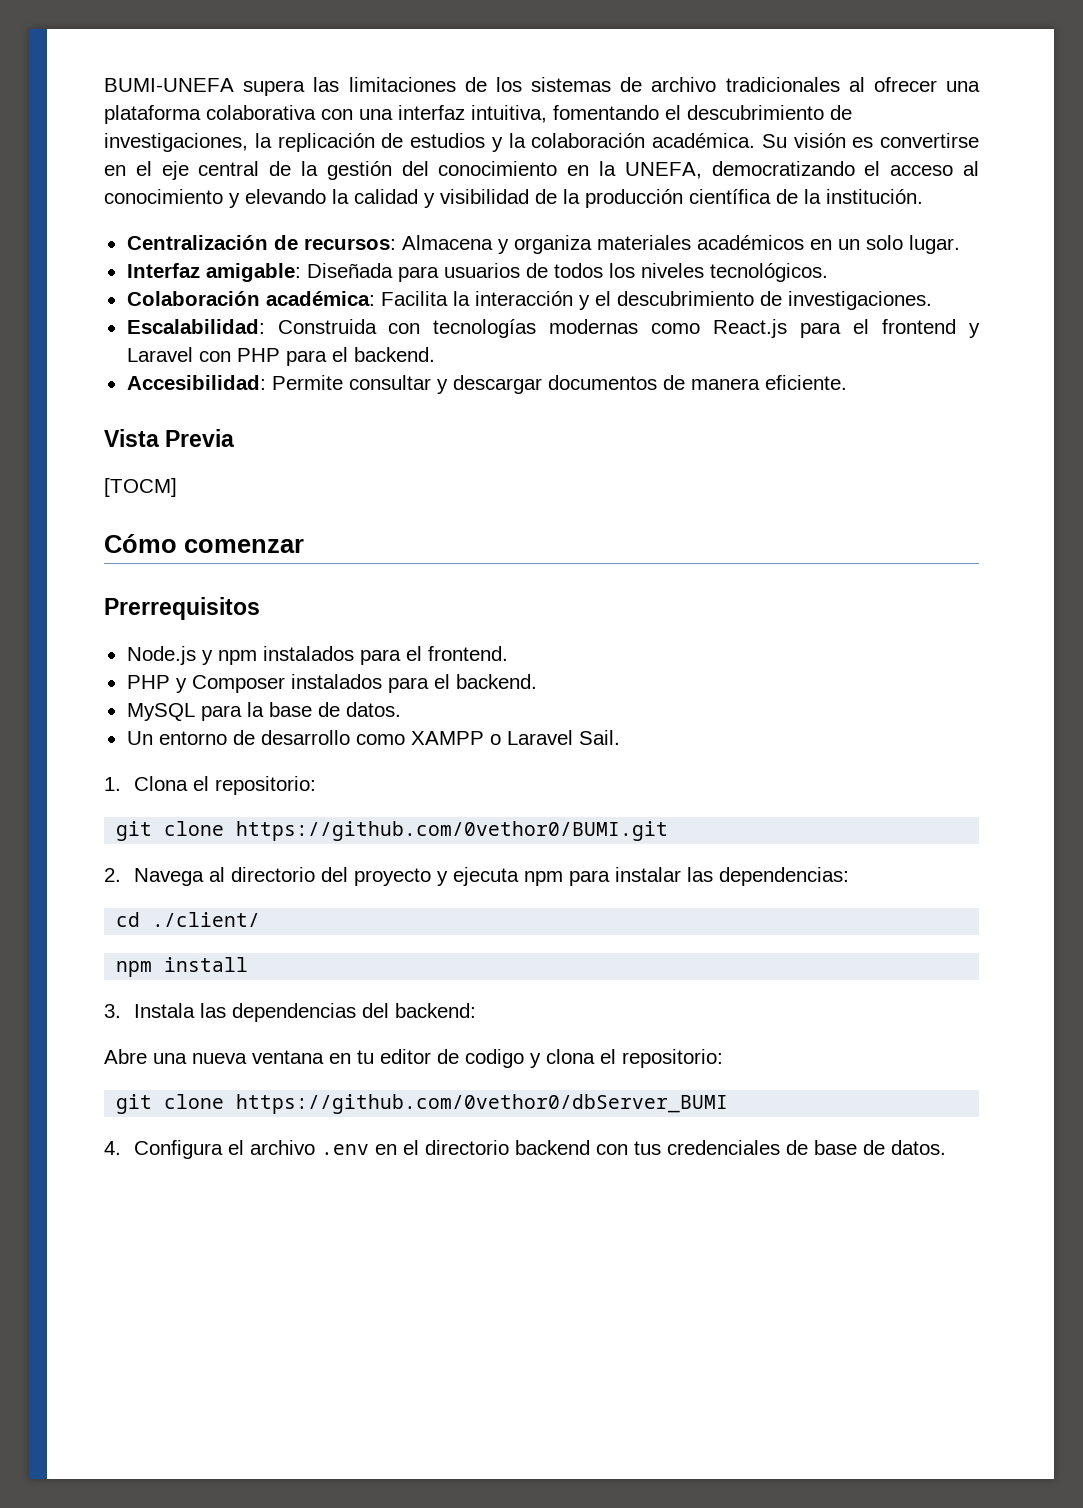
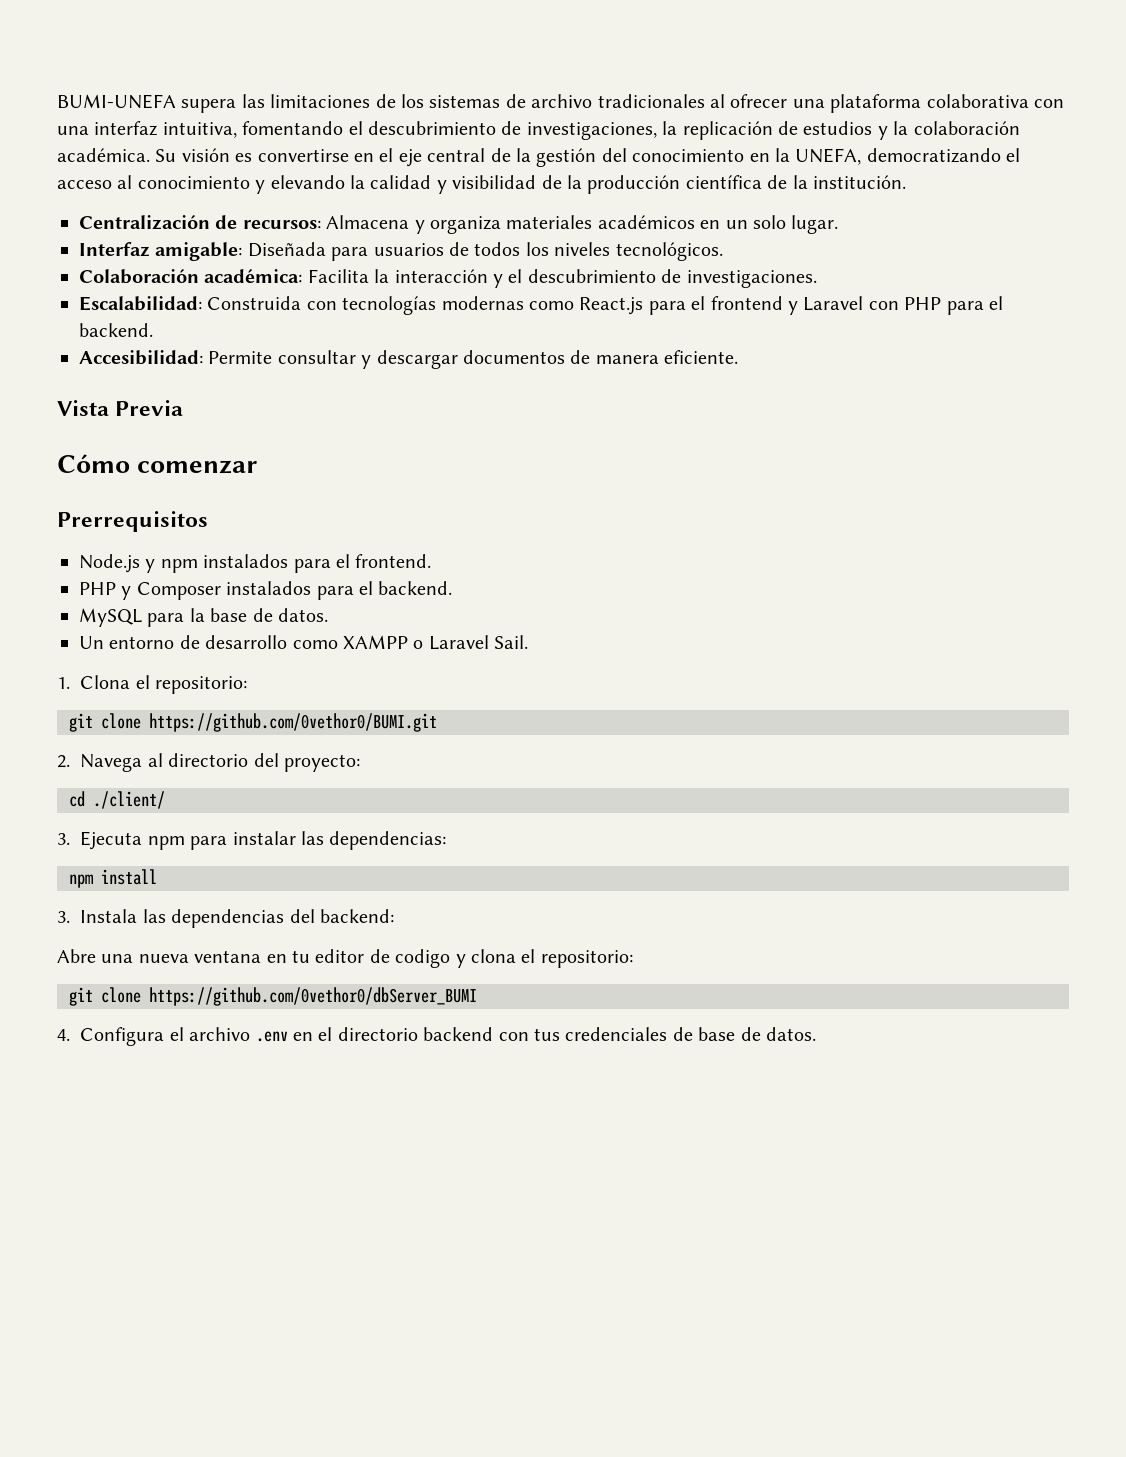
- [TOCM]
- 2. Navega al directorio del proyecto y ejecuta npm para instalar las dependencias:
+ 2. Navega al directorio del proyecto:
+ cd ./client/
+ 3. Ejecuta npm para instalar las dependencias:
- cd ./client/

